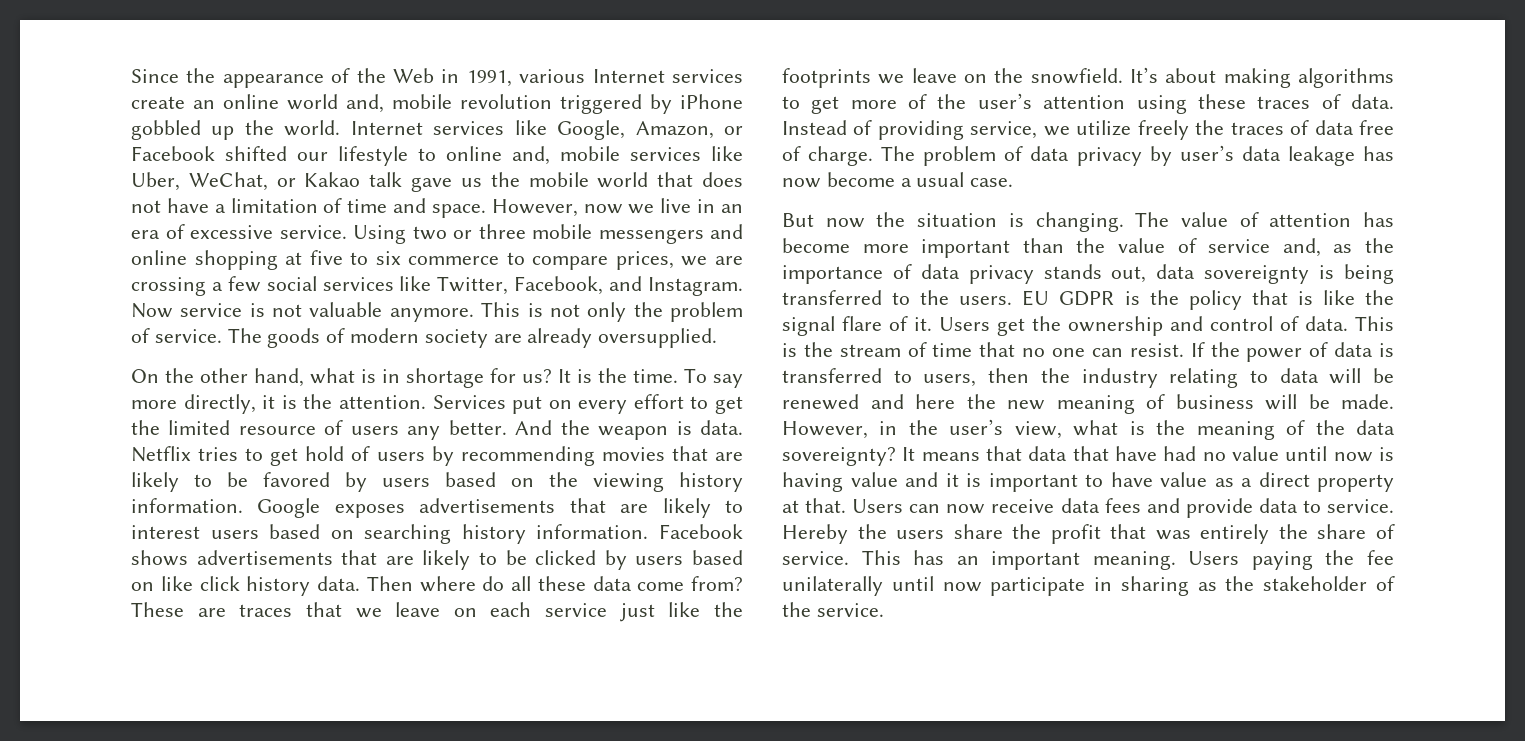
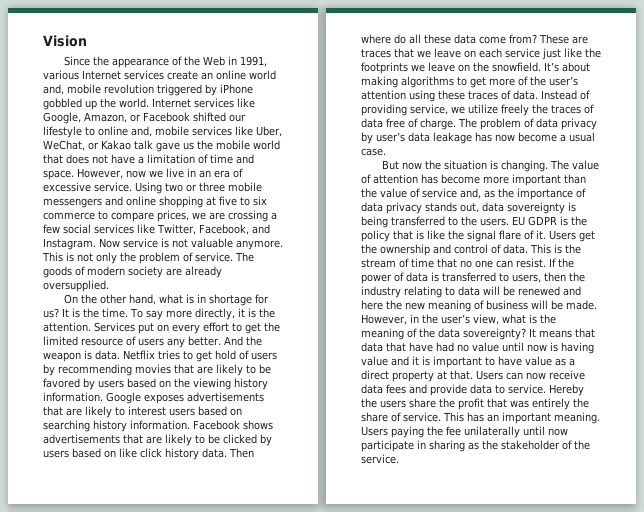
+ Vision

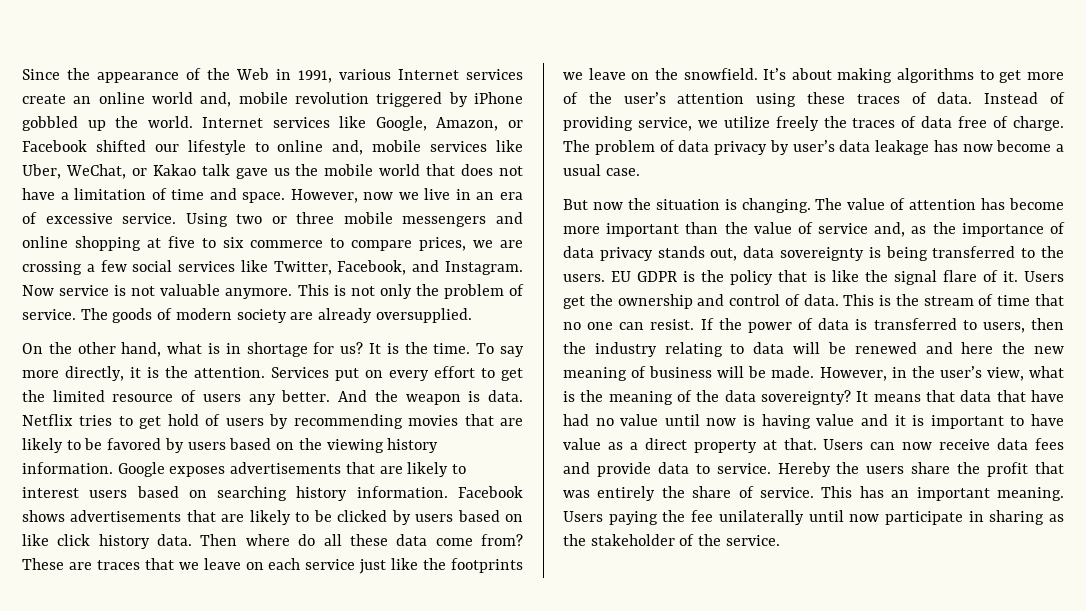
- Vision

